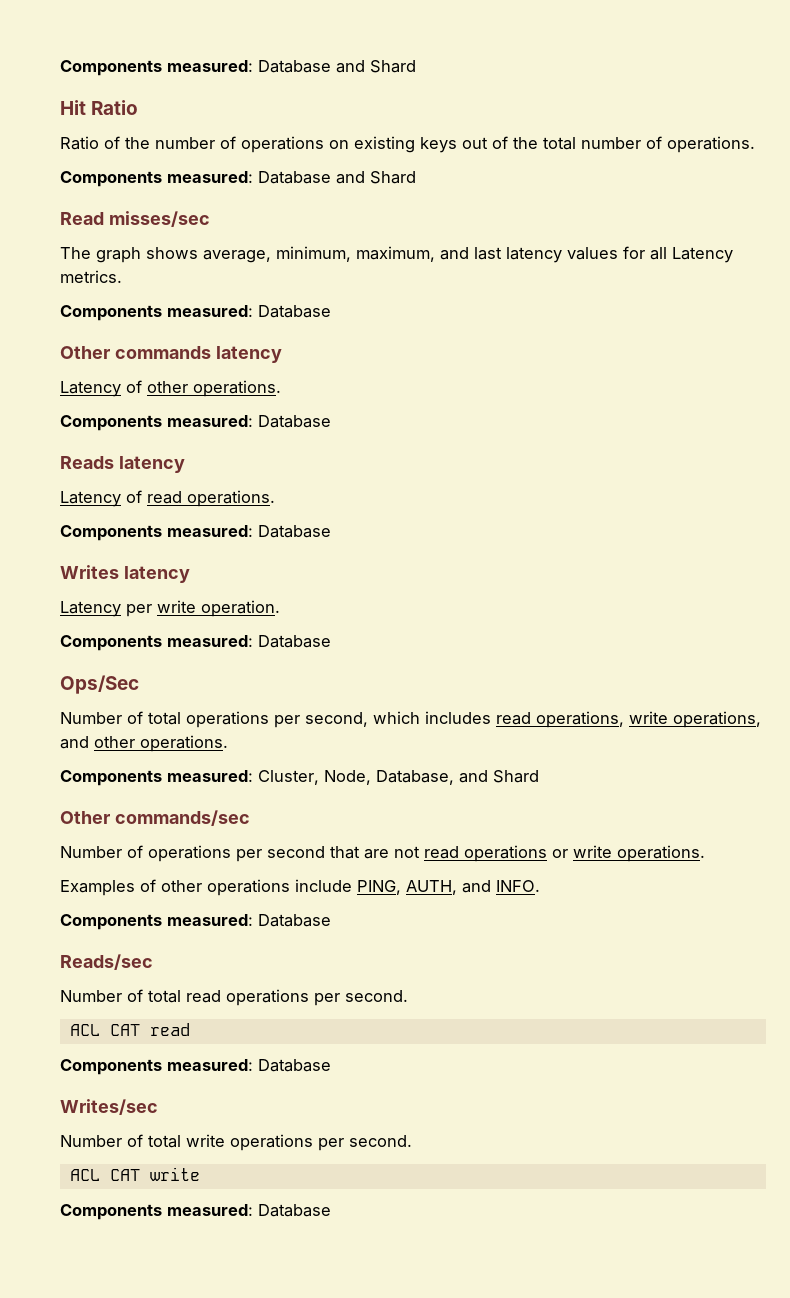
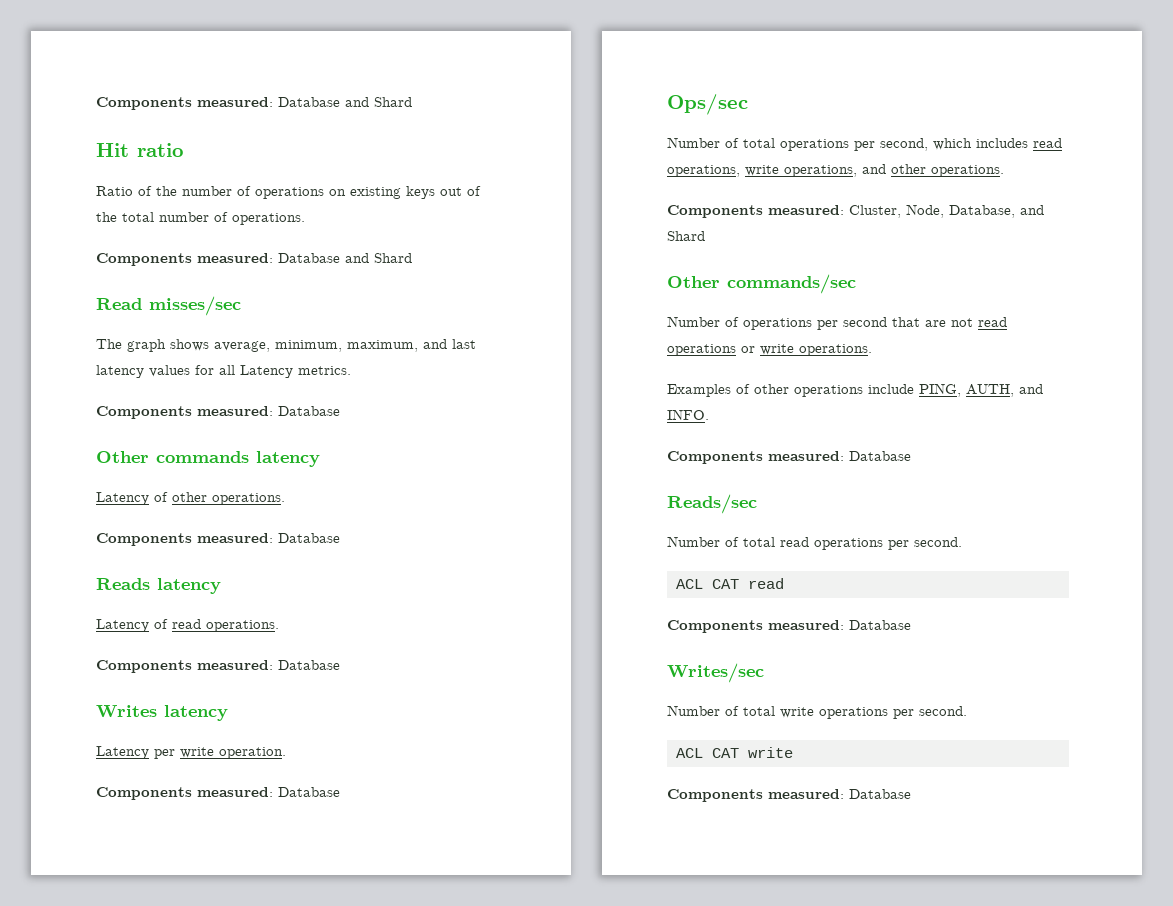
- Hit Ratio
+ Hit ratio
- Ops/Sec
+ Ops/sec

